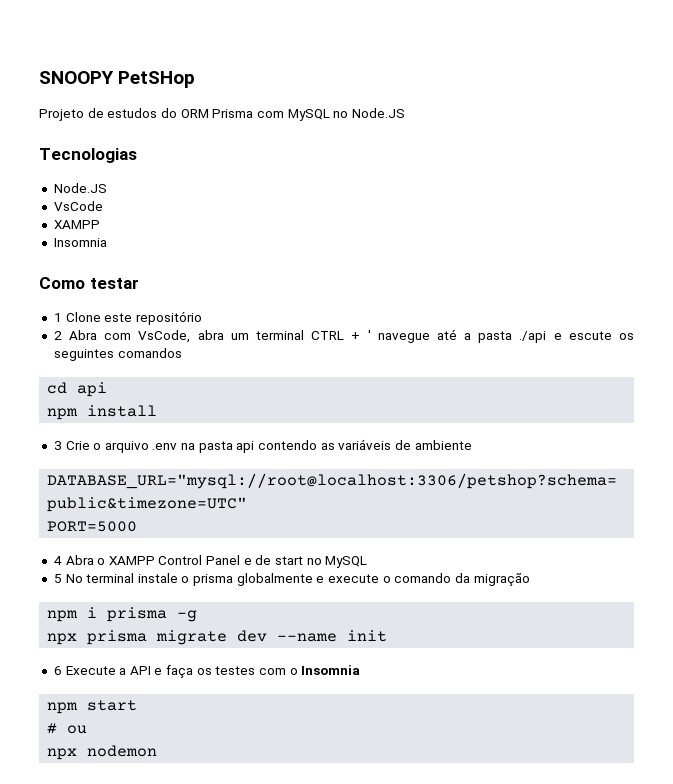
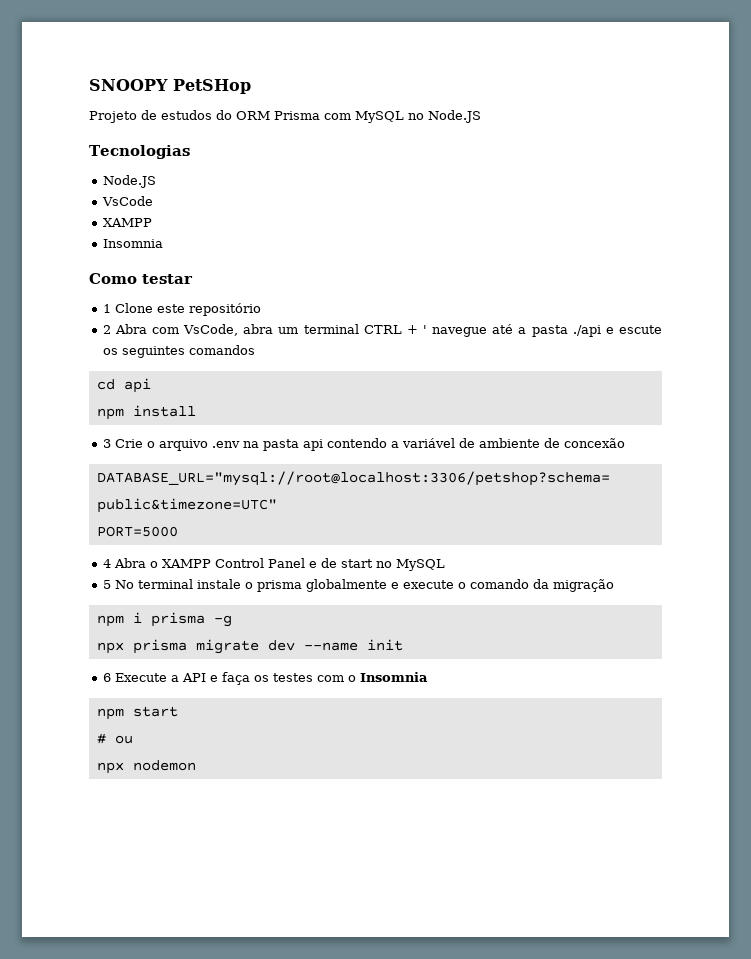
- 3 Crie o arquivo .env na pasta api contendo as variáveis de ambiente
+ 3 Crie o arquivo .env na pasta api contendo a variável de ambiente de concexão

